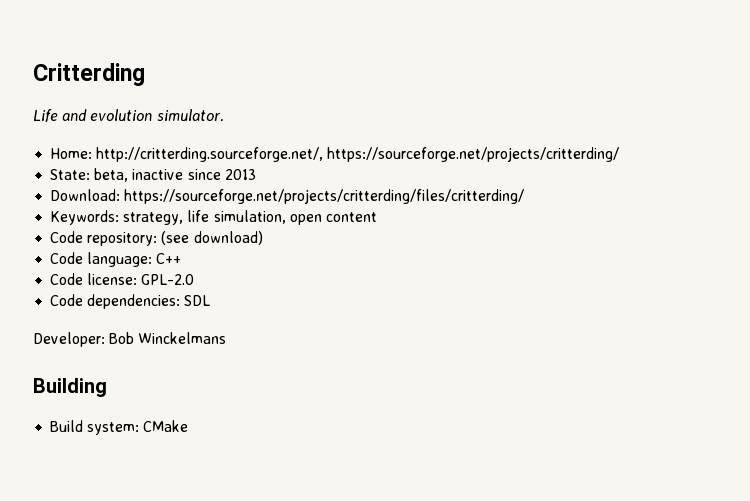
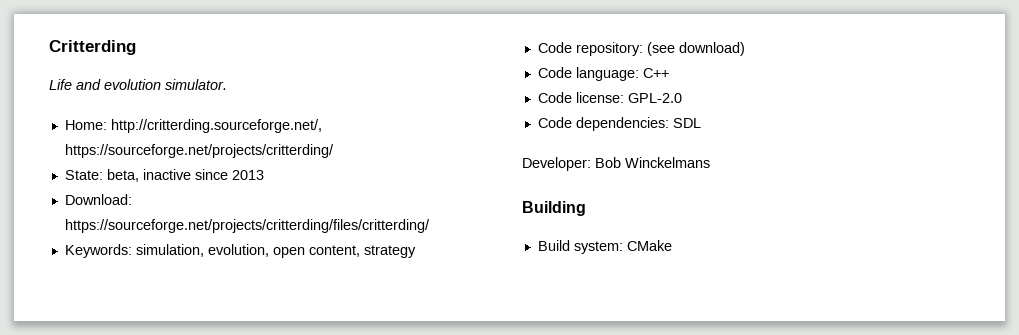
- Keywords: strategy, life simulation, open content
+ Keywords: simulation, evolution, open content, strategy

